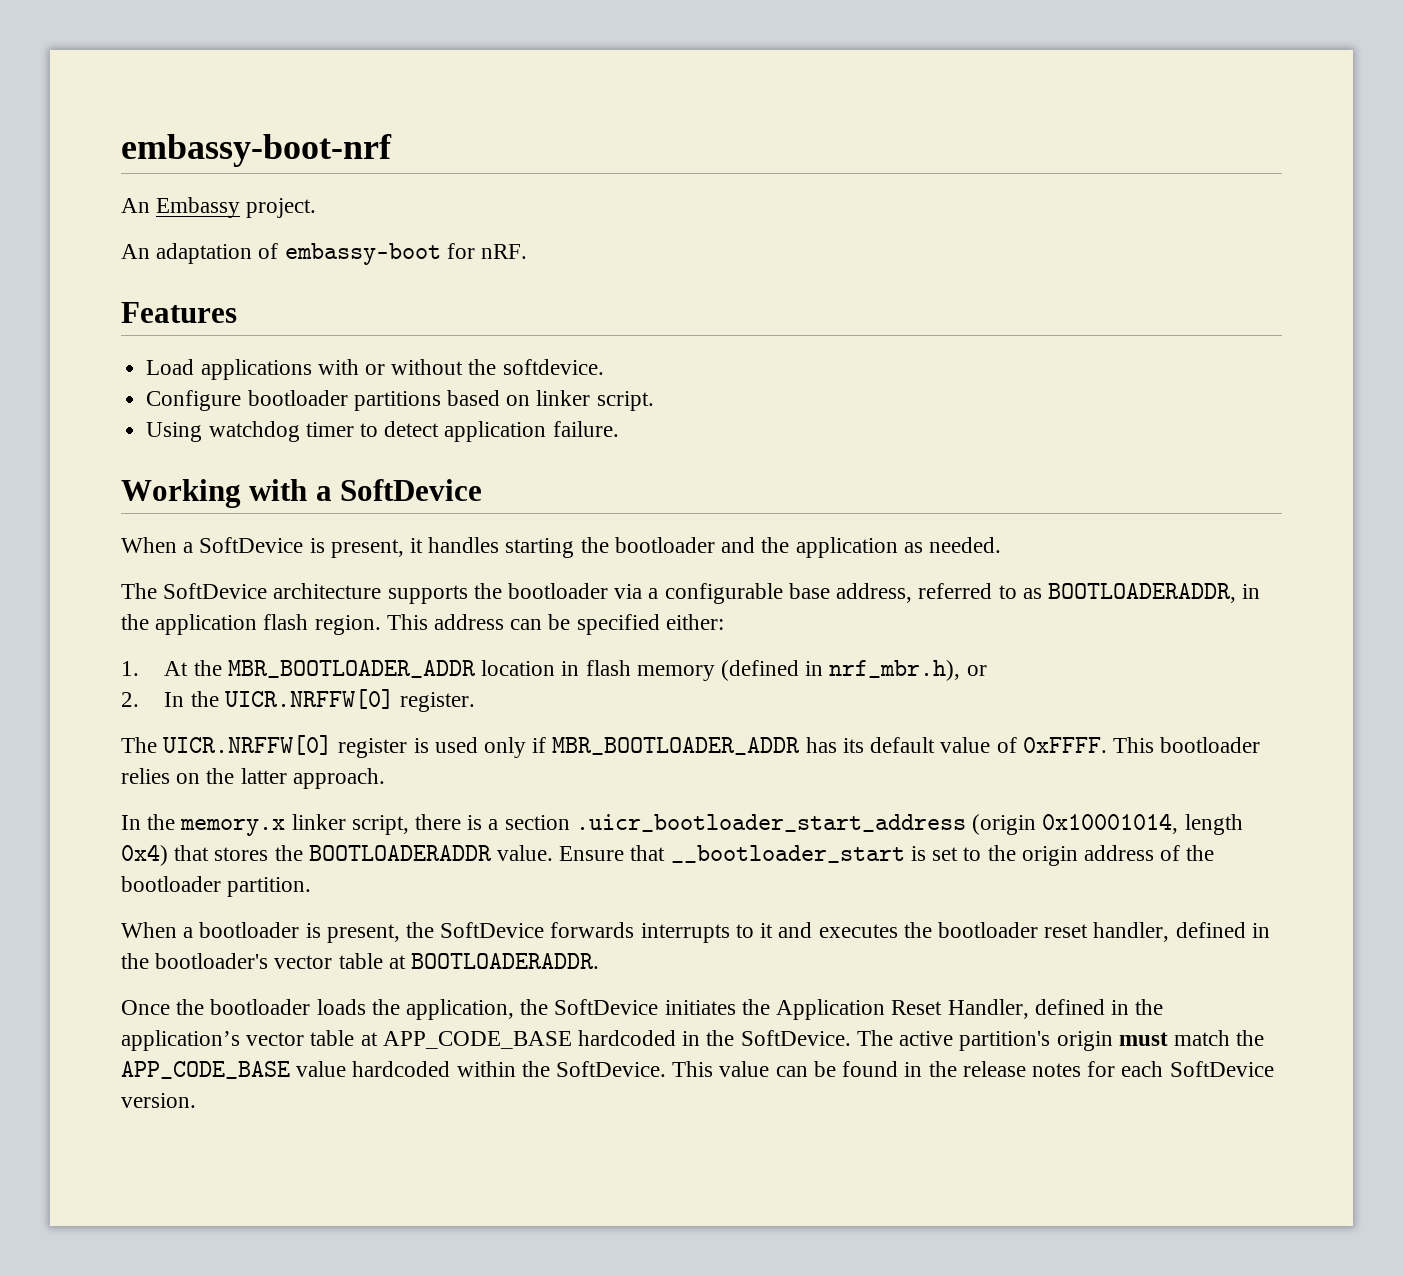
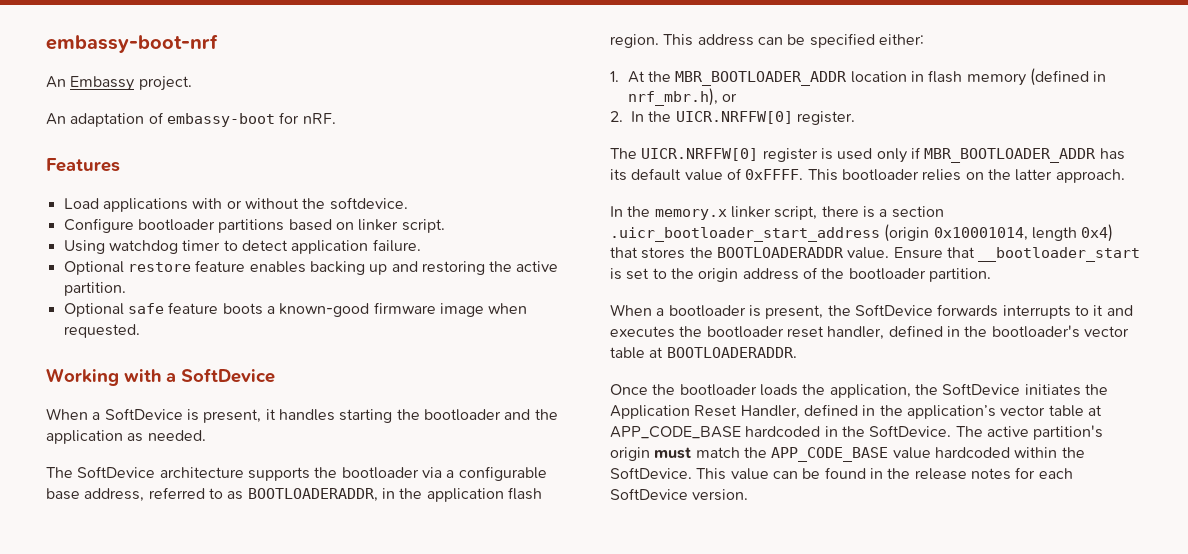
+ Optional restore feature enables backing up and restoring the active partition.
+ Optional safe feature boots a known-good firmware image when requested.

